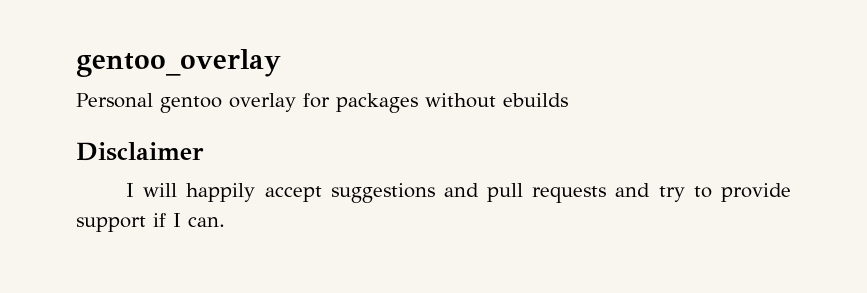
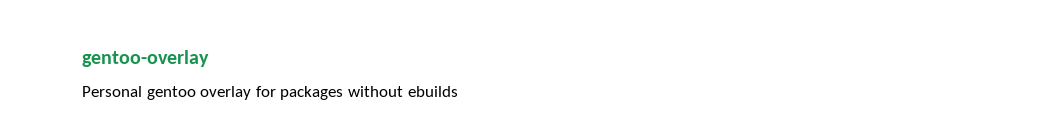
- gentoo_overlay
+ gentoo-overlay
- Disclaimer
- I will happily accept suggestions and pull requests and try to provide support if I can.

